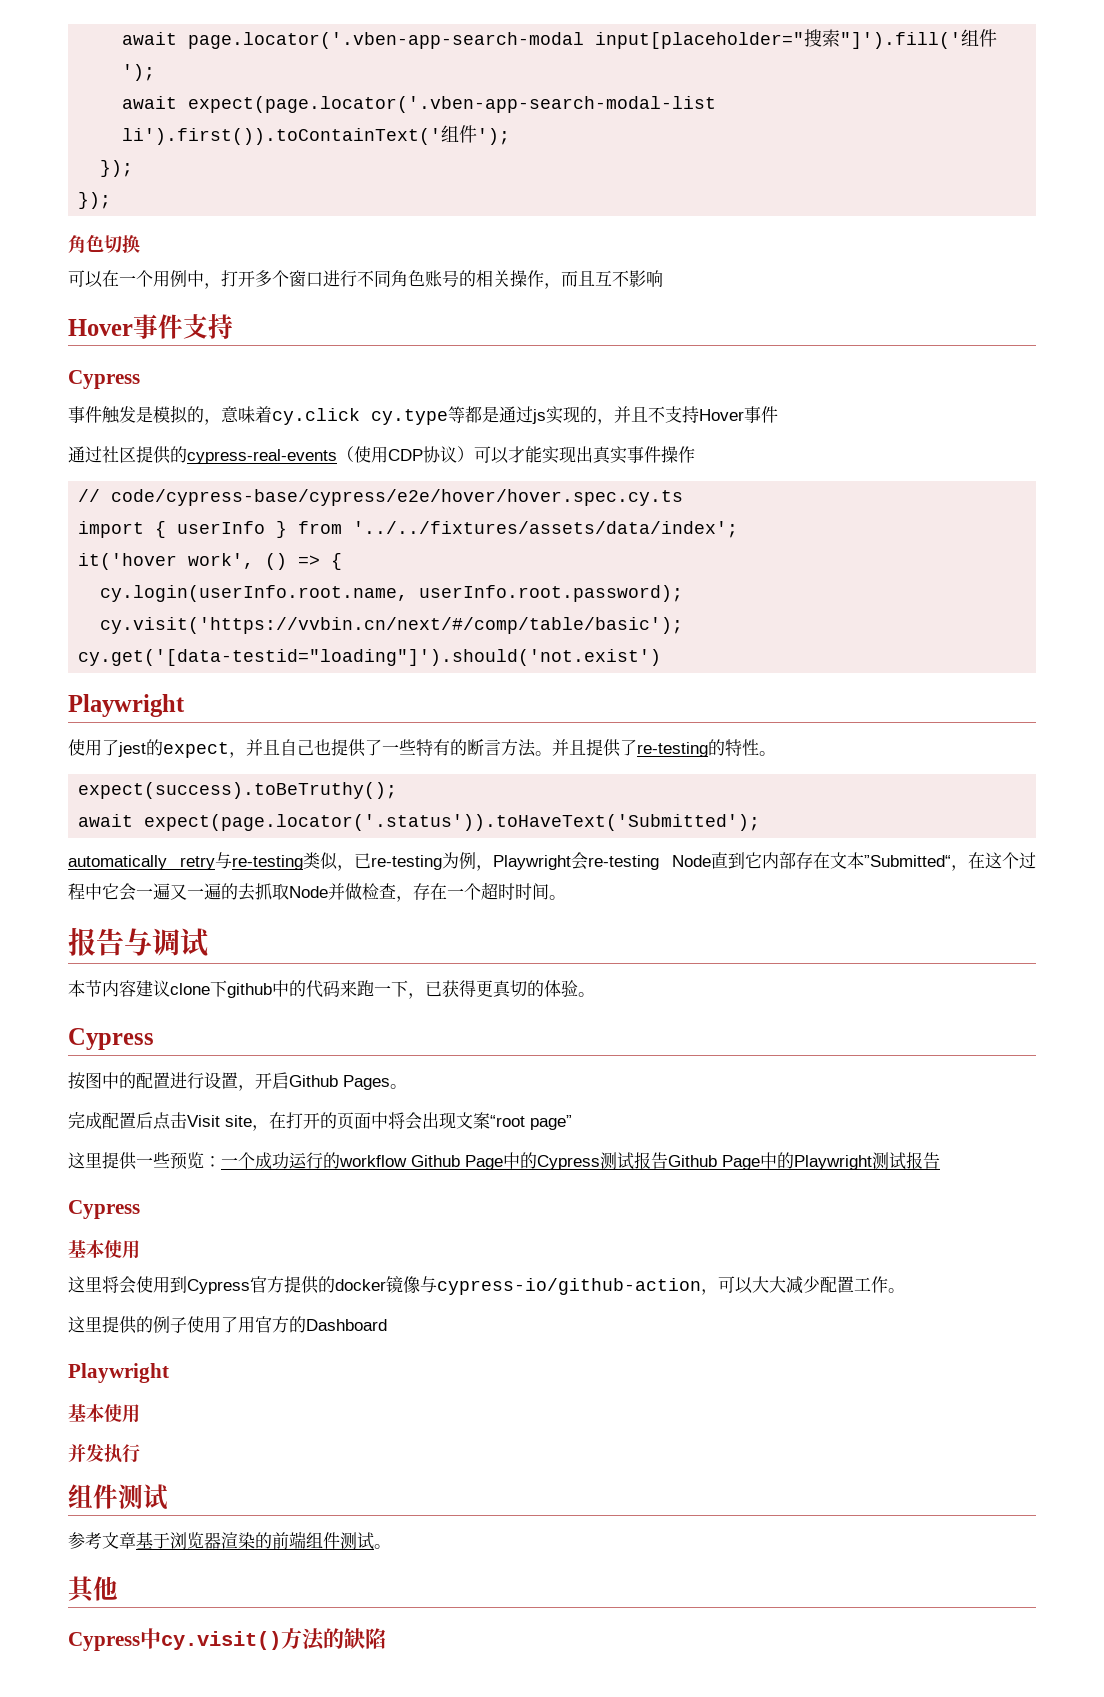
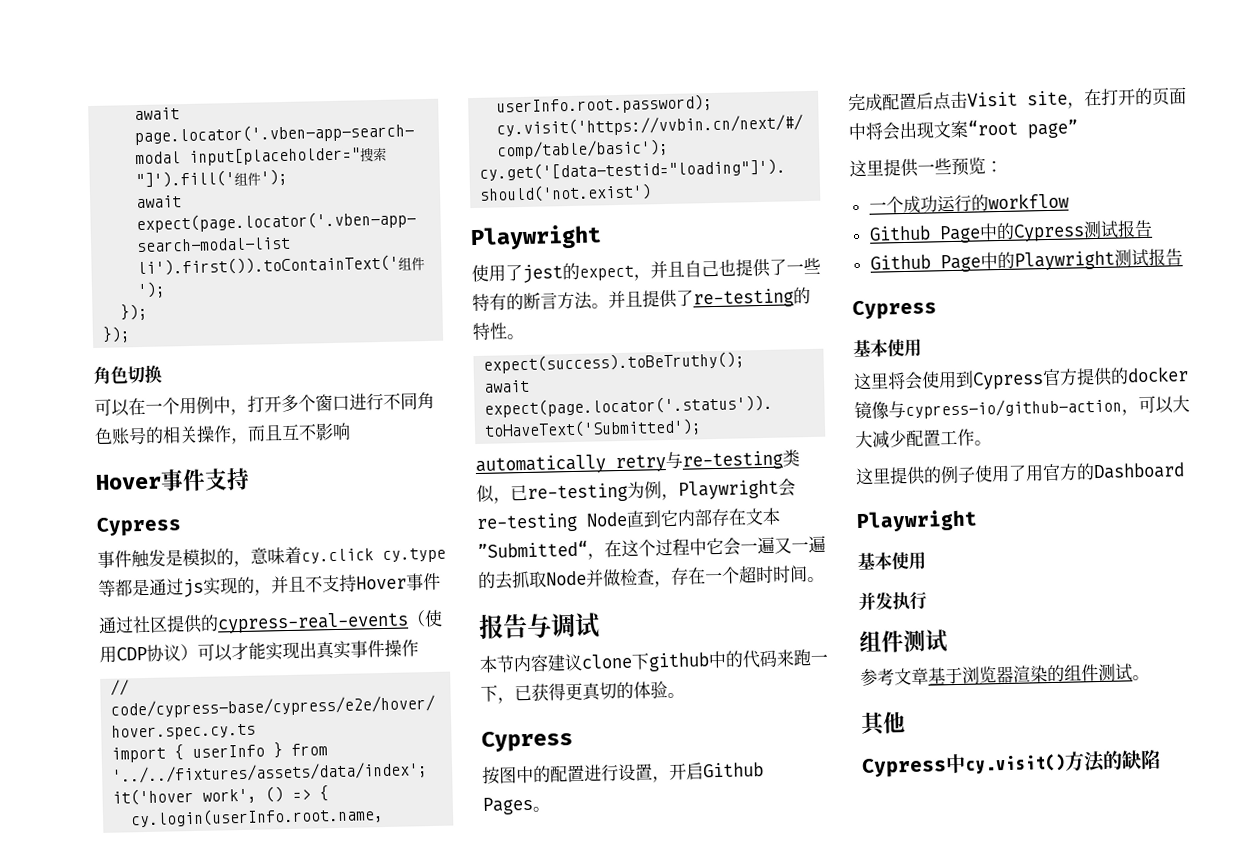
- 这里提供一些预览：一个成功运行的workflow Github Page中的Cypress测试报告Github Page中的Playwright测试报告
+ 这里提供一些预览：
+ 一个成功运行的workflow
+ Github Page中的Cypress测试报告
+ Github Page中的Playwright测试报告
- 参考文章基于浏览器渲染的前端组件测试。
+ 参考文章基于浏览器渲染的组件测试。

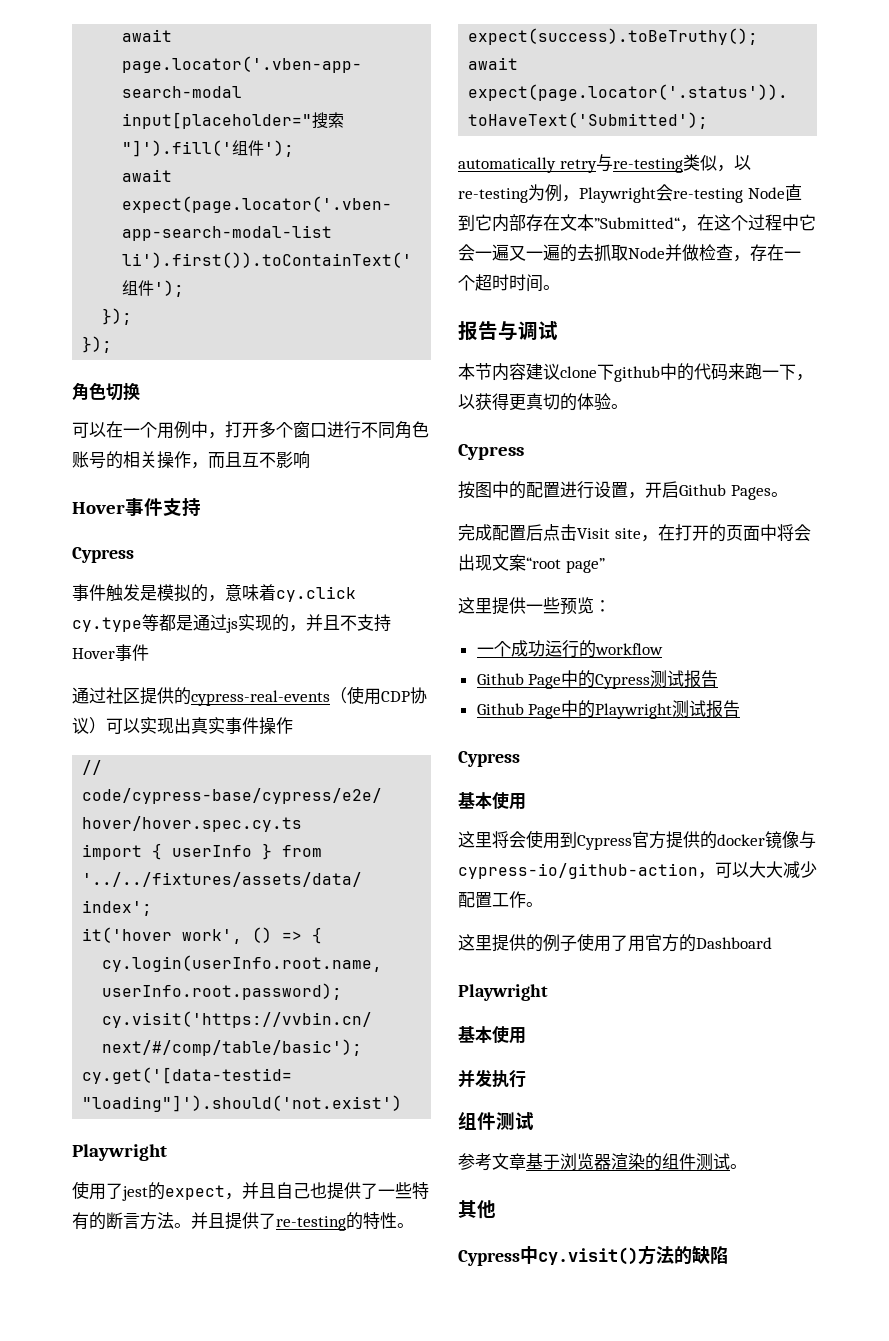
- 通过社区提供的cypress-real-events（使用CDP协议）可以才能实现出真实事件操作
+ 通过社区提供的cypress-real-events（使用CDP协议）可以实现出真实事件操作
- automatically retry与re-testing类似，已re-testing为例，Playwright会re-testing Node直到它内部存在文本”Submitted“，在这个过程中它会一遍又一遍的去抓取Node并做检查，存在一个超时时间。
+ automatically retry与re-testing类似，以re-testing为例，Playwright会re-testing Node直到它内部存在文本”Submitted“，在这个过程中它会一遍又一遍的去抓取Node并做检查，存在一个超时时间。
- 本节内容建议clone下github中的代码来跑一下，已获得更真切的体验。
+ 本节内容建议clone下github中的代码来跑一下，以获得更真切的体验。

